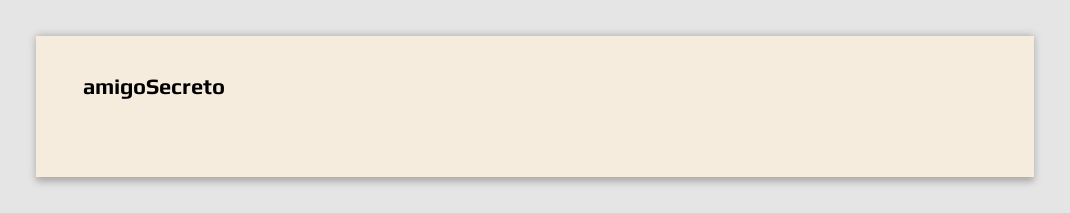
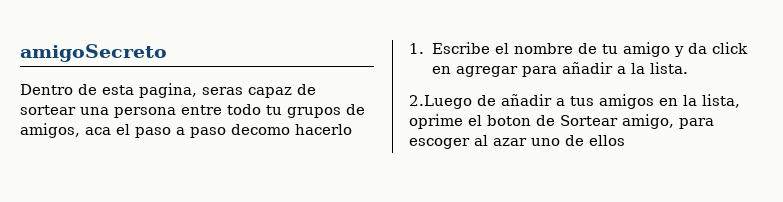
+ Dentro de esta pagina, seras capaz de sortear una persona entre todo tu grupos de amigos, aca el paso a paso decomo hacerlo
+ 1. Escribe el nombre de tu amigo y da click en agregar para añadir a la lista.
+ 2.Luego de añadir a tus amigos en la lista, oprime el boton de Sortear amigo, para escoger al azar uno de ellos

